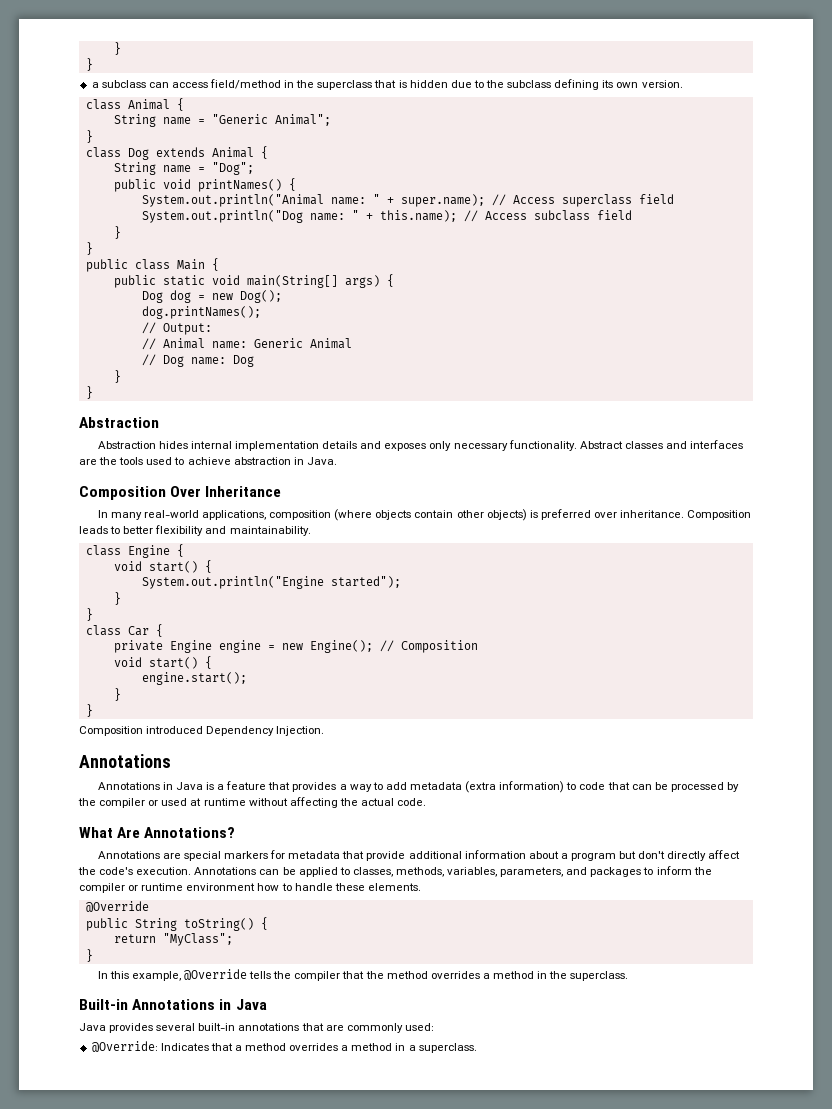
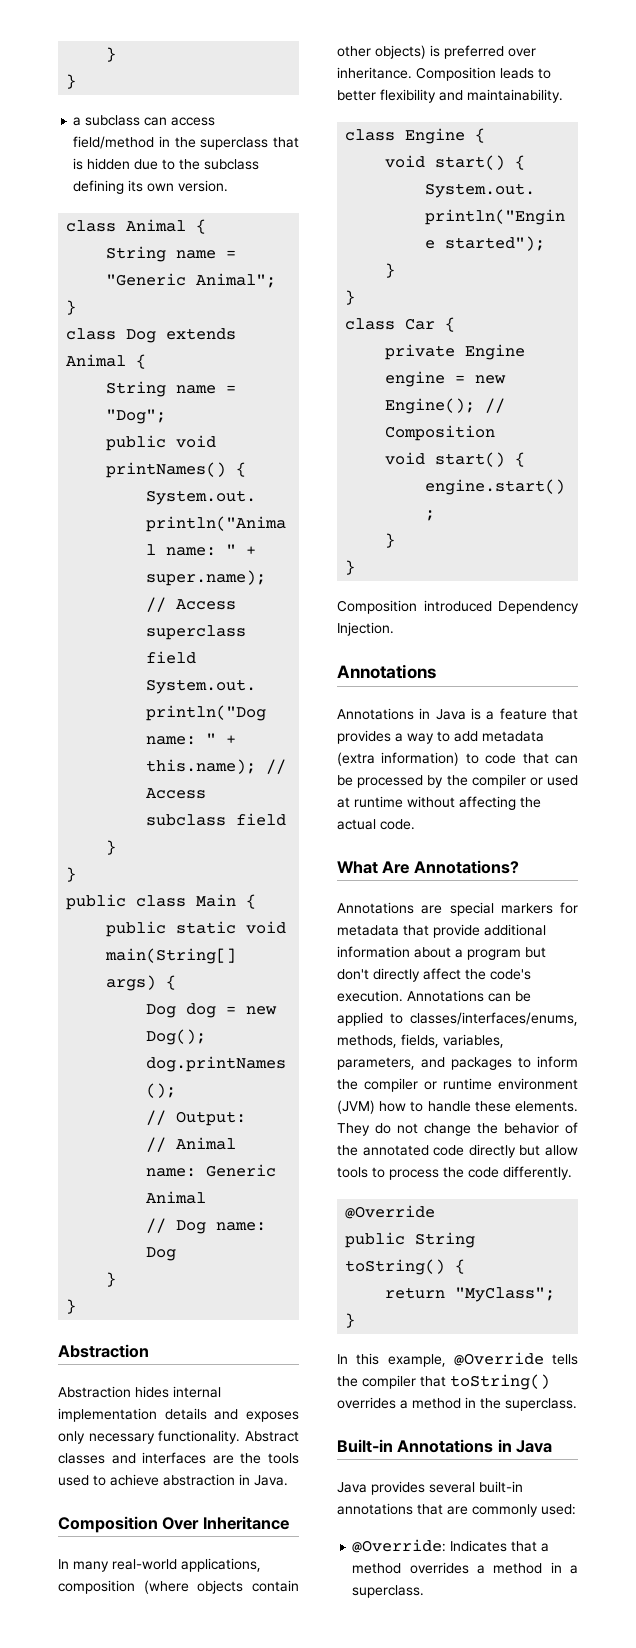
- Annotations can be applied to classes, methods, variables, parameters, and packages to inform the compiler or runtime environment how to handle these elements.
+ Annotations can be applied to classes/interfaces/enums, methods, fields, variables, parameters, and packages to inform the compiler or runtime environment (JVM) how to handle these elements. They do not change the behavior of the annotated code directly but allow tools to process the code differently.
- In this example, @Override tells the compiler that the method overrides a method in the superclass.
+ In this example, @Override tells the compiler that toString() overrides a method in the superclass.

